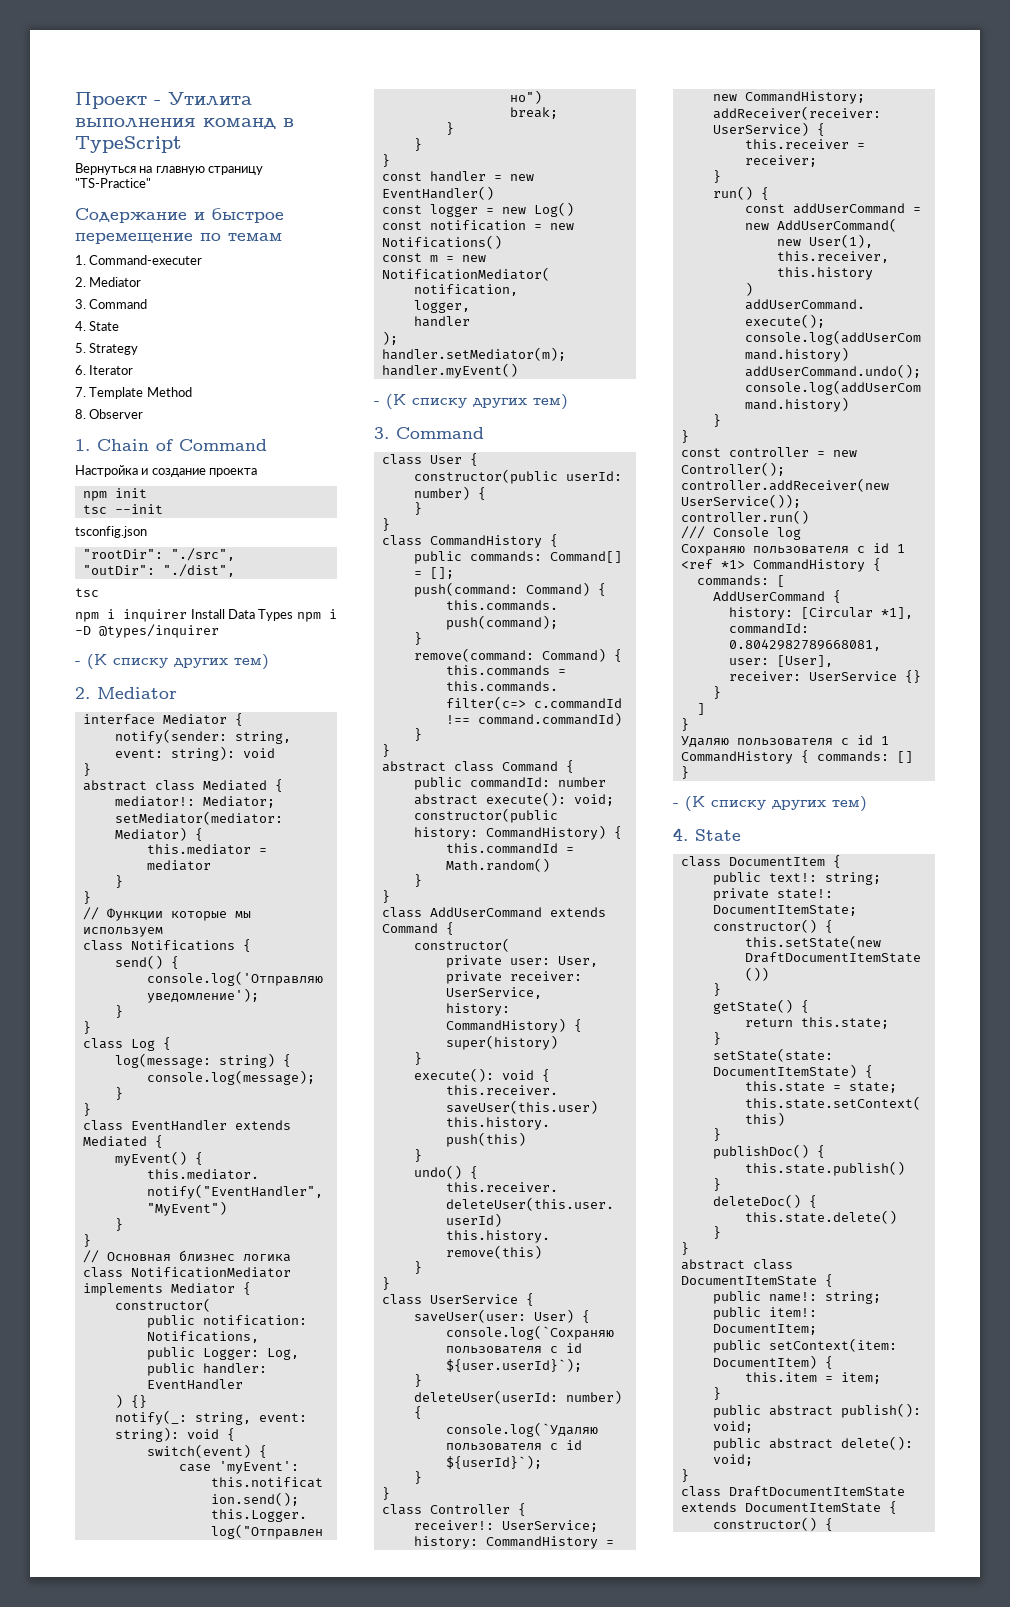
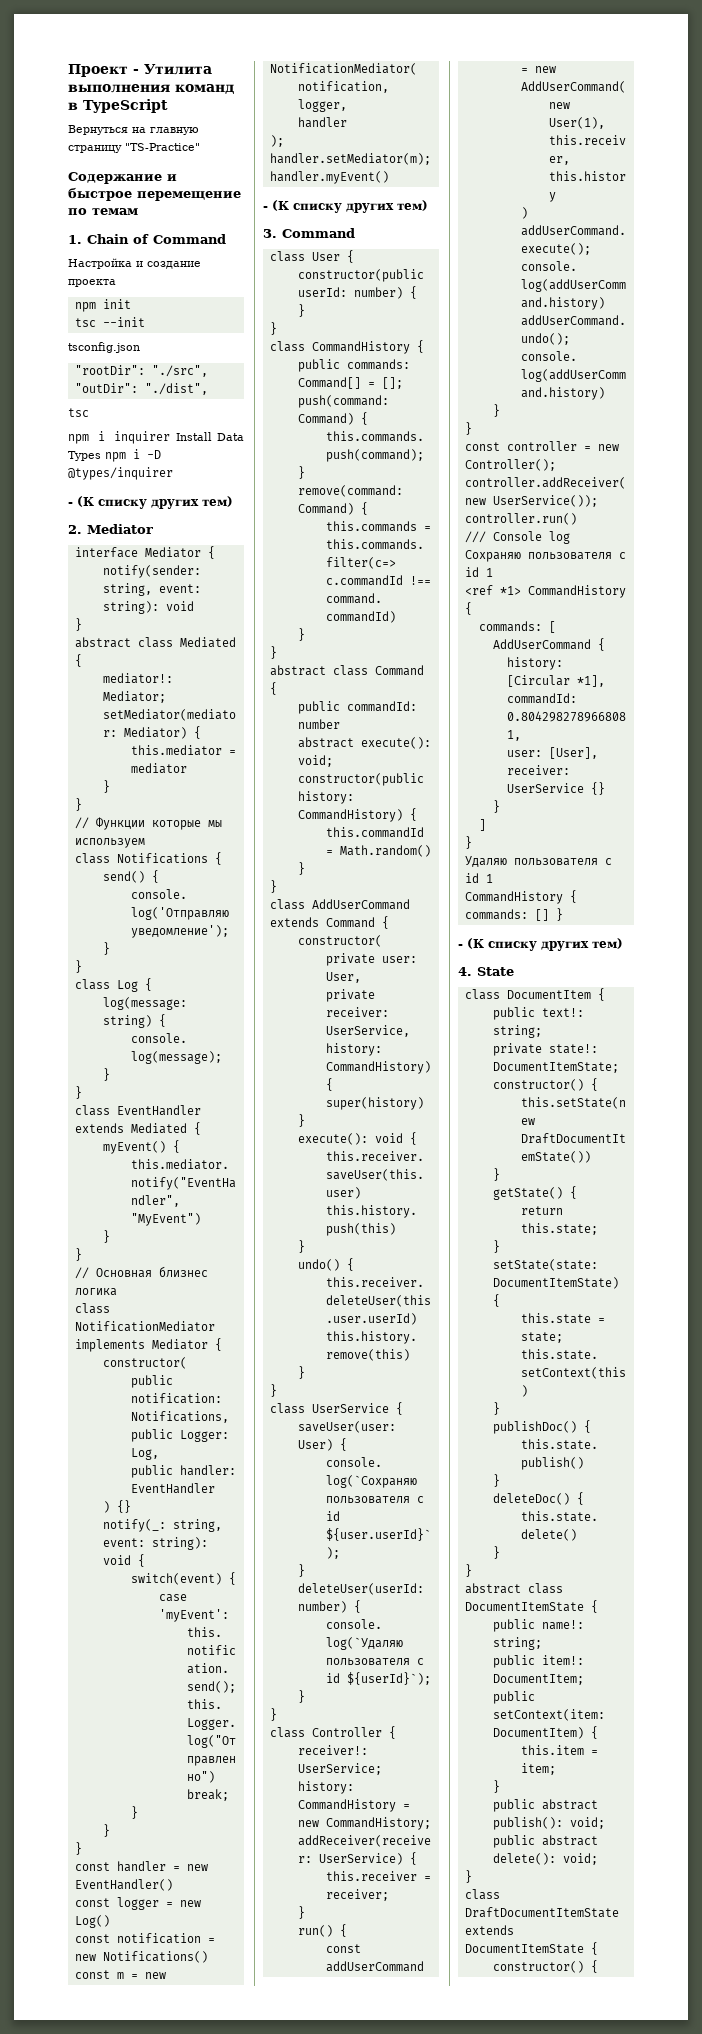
- 1. Command-executer
- 2. Mediator
- 3. Command
- 4. State
- 5. Strategy
- 6. Iterator
- 7. Template Method
- 8. Observer

